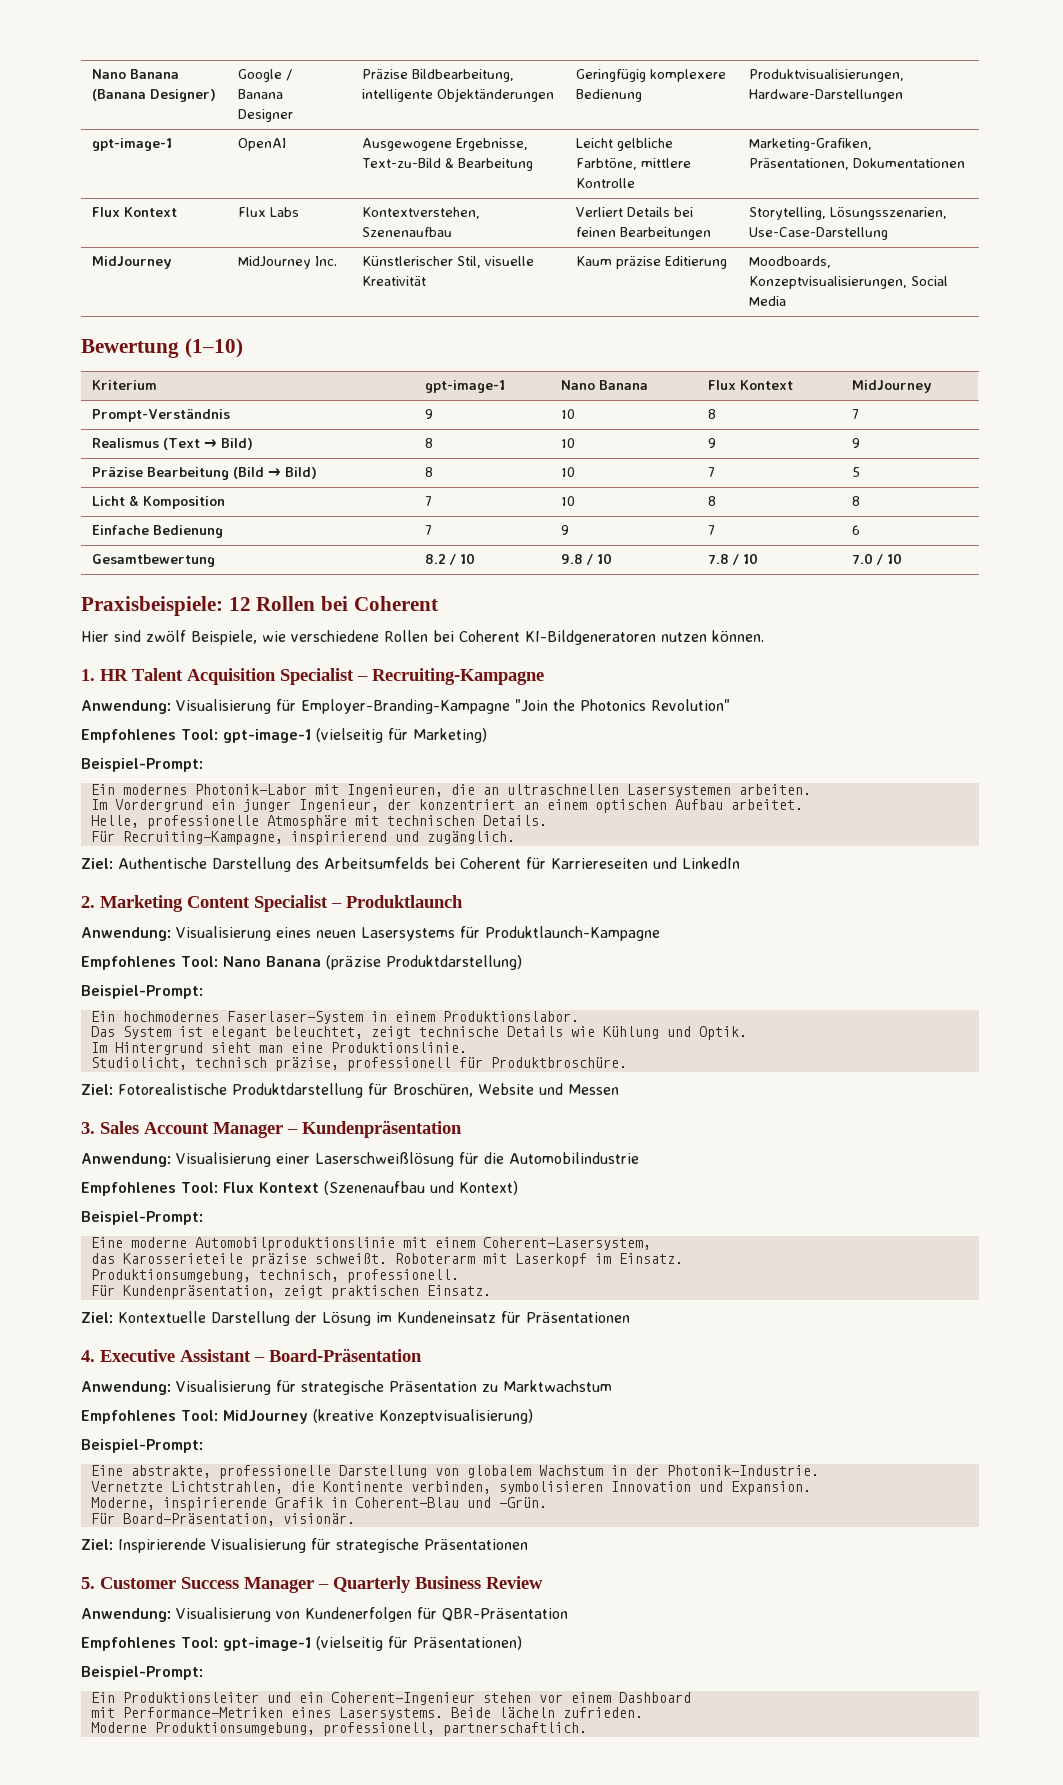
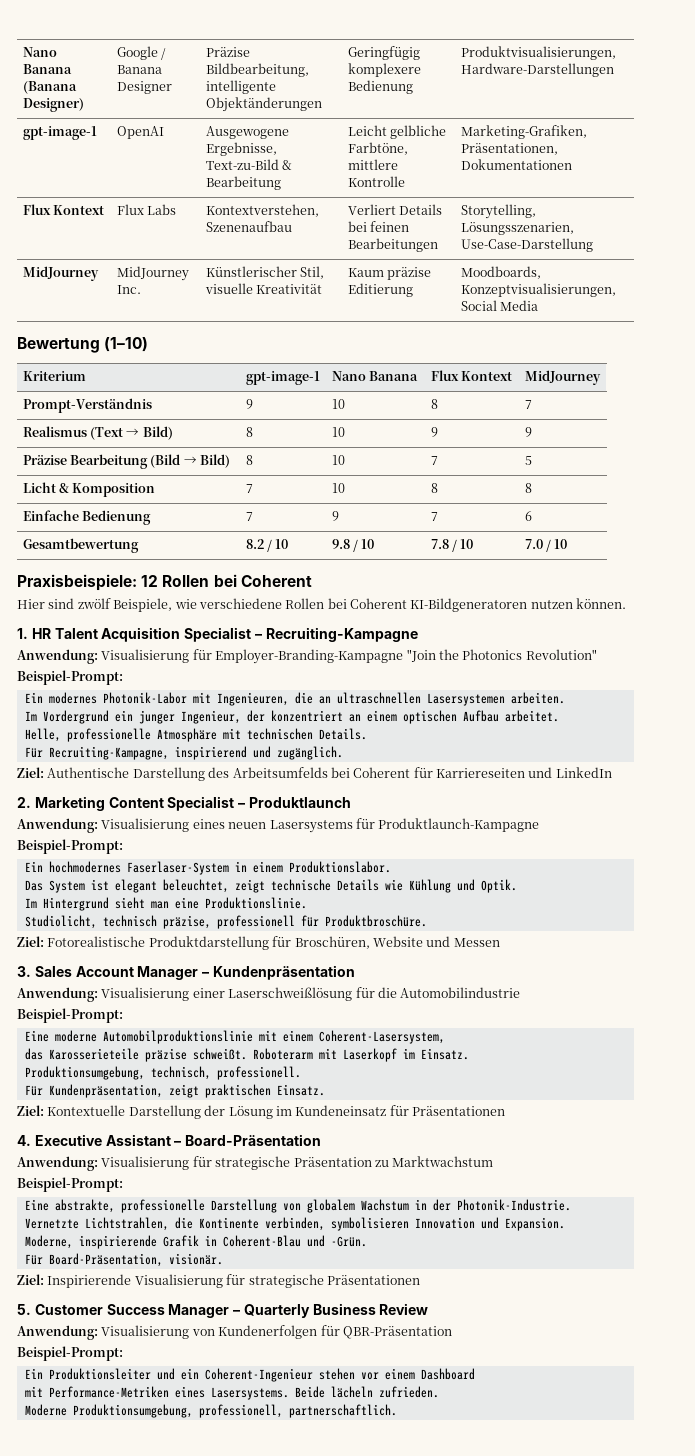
- Empfohlenes Tool: gpt-image-1 (vielseitig für Marketing)
- Empfohlenes Tool: Nano Banana (präzise Produktdarstellung)
- Empfohlenes Tool: Flux Kontext (Szenenaufbau und Kontext)
- Empfohlenes Tool: MidJourney (kreative Konzeptvisualisierung)
- Empfohlenes Tool: gpt-image-1 (vielseitig für Präsentationen)

